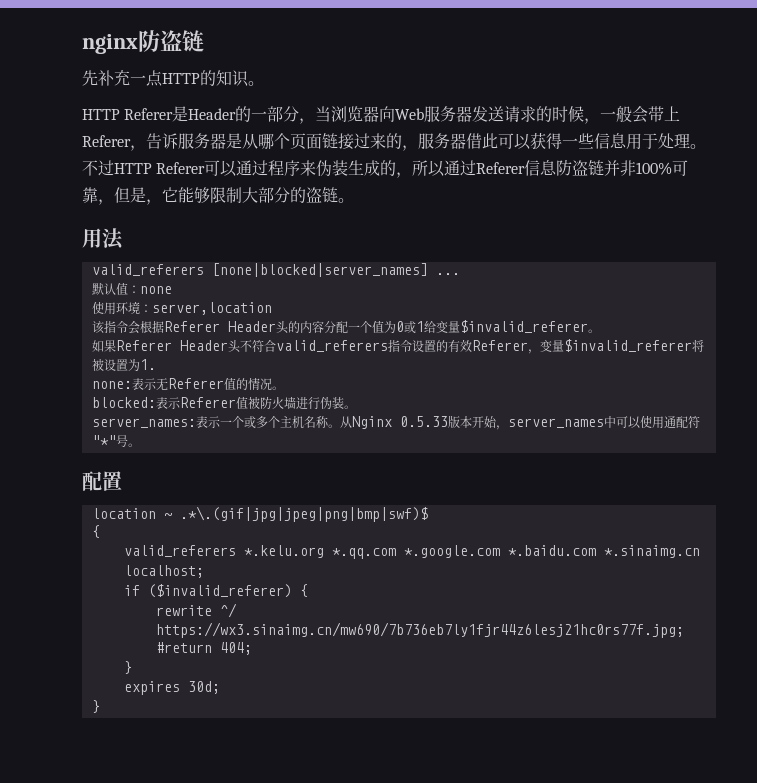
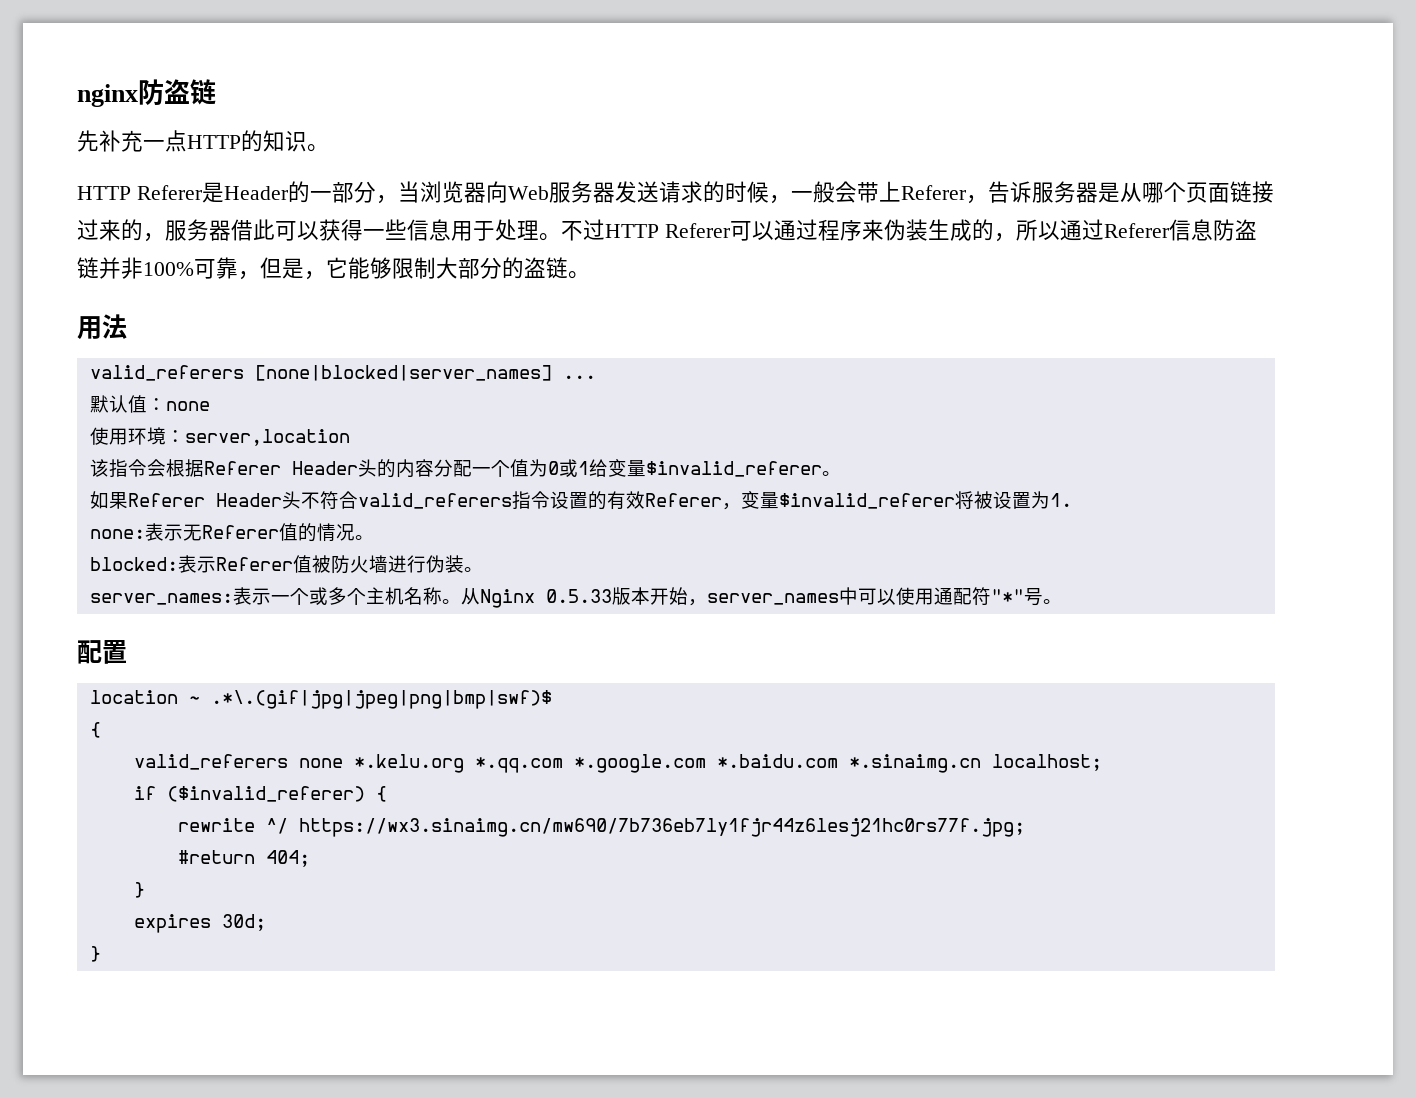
- valid_referers *.kelu.org *.qq.com *.google.com *.baidu.com *.sinaimg.cn localhost;
+ valid_referers none *.kelu.org *.qq.com *.google.com *.baidu.com *.sinaimg.cn localhost;

